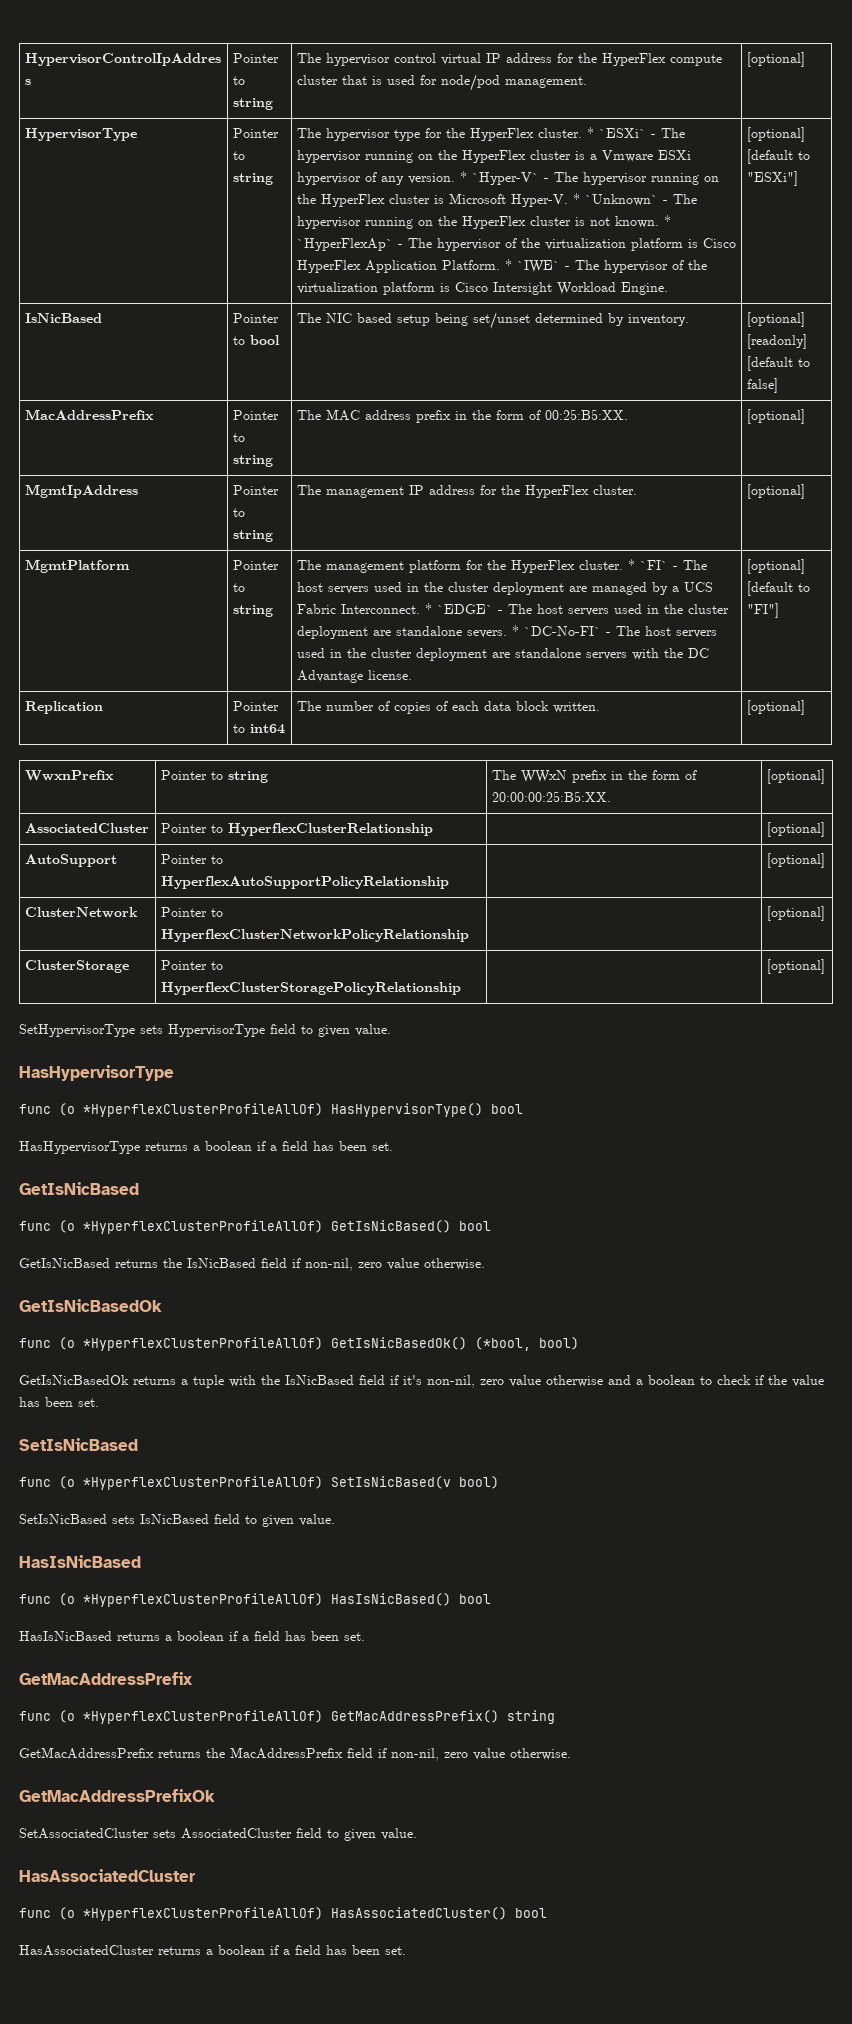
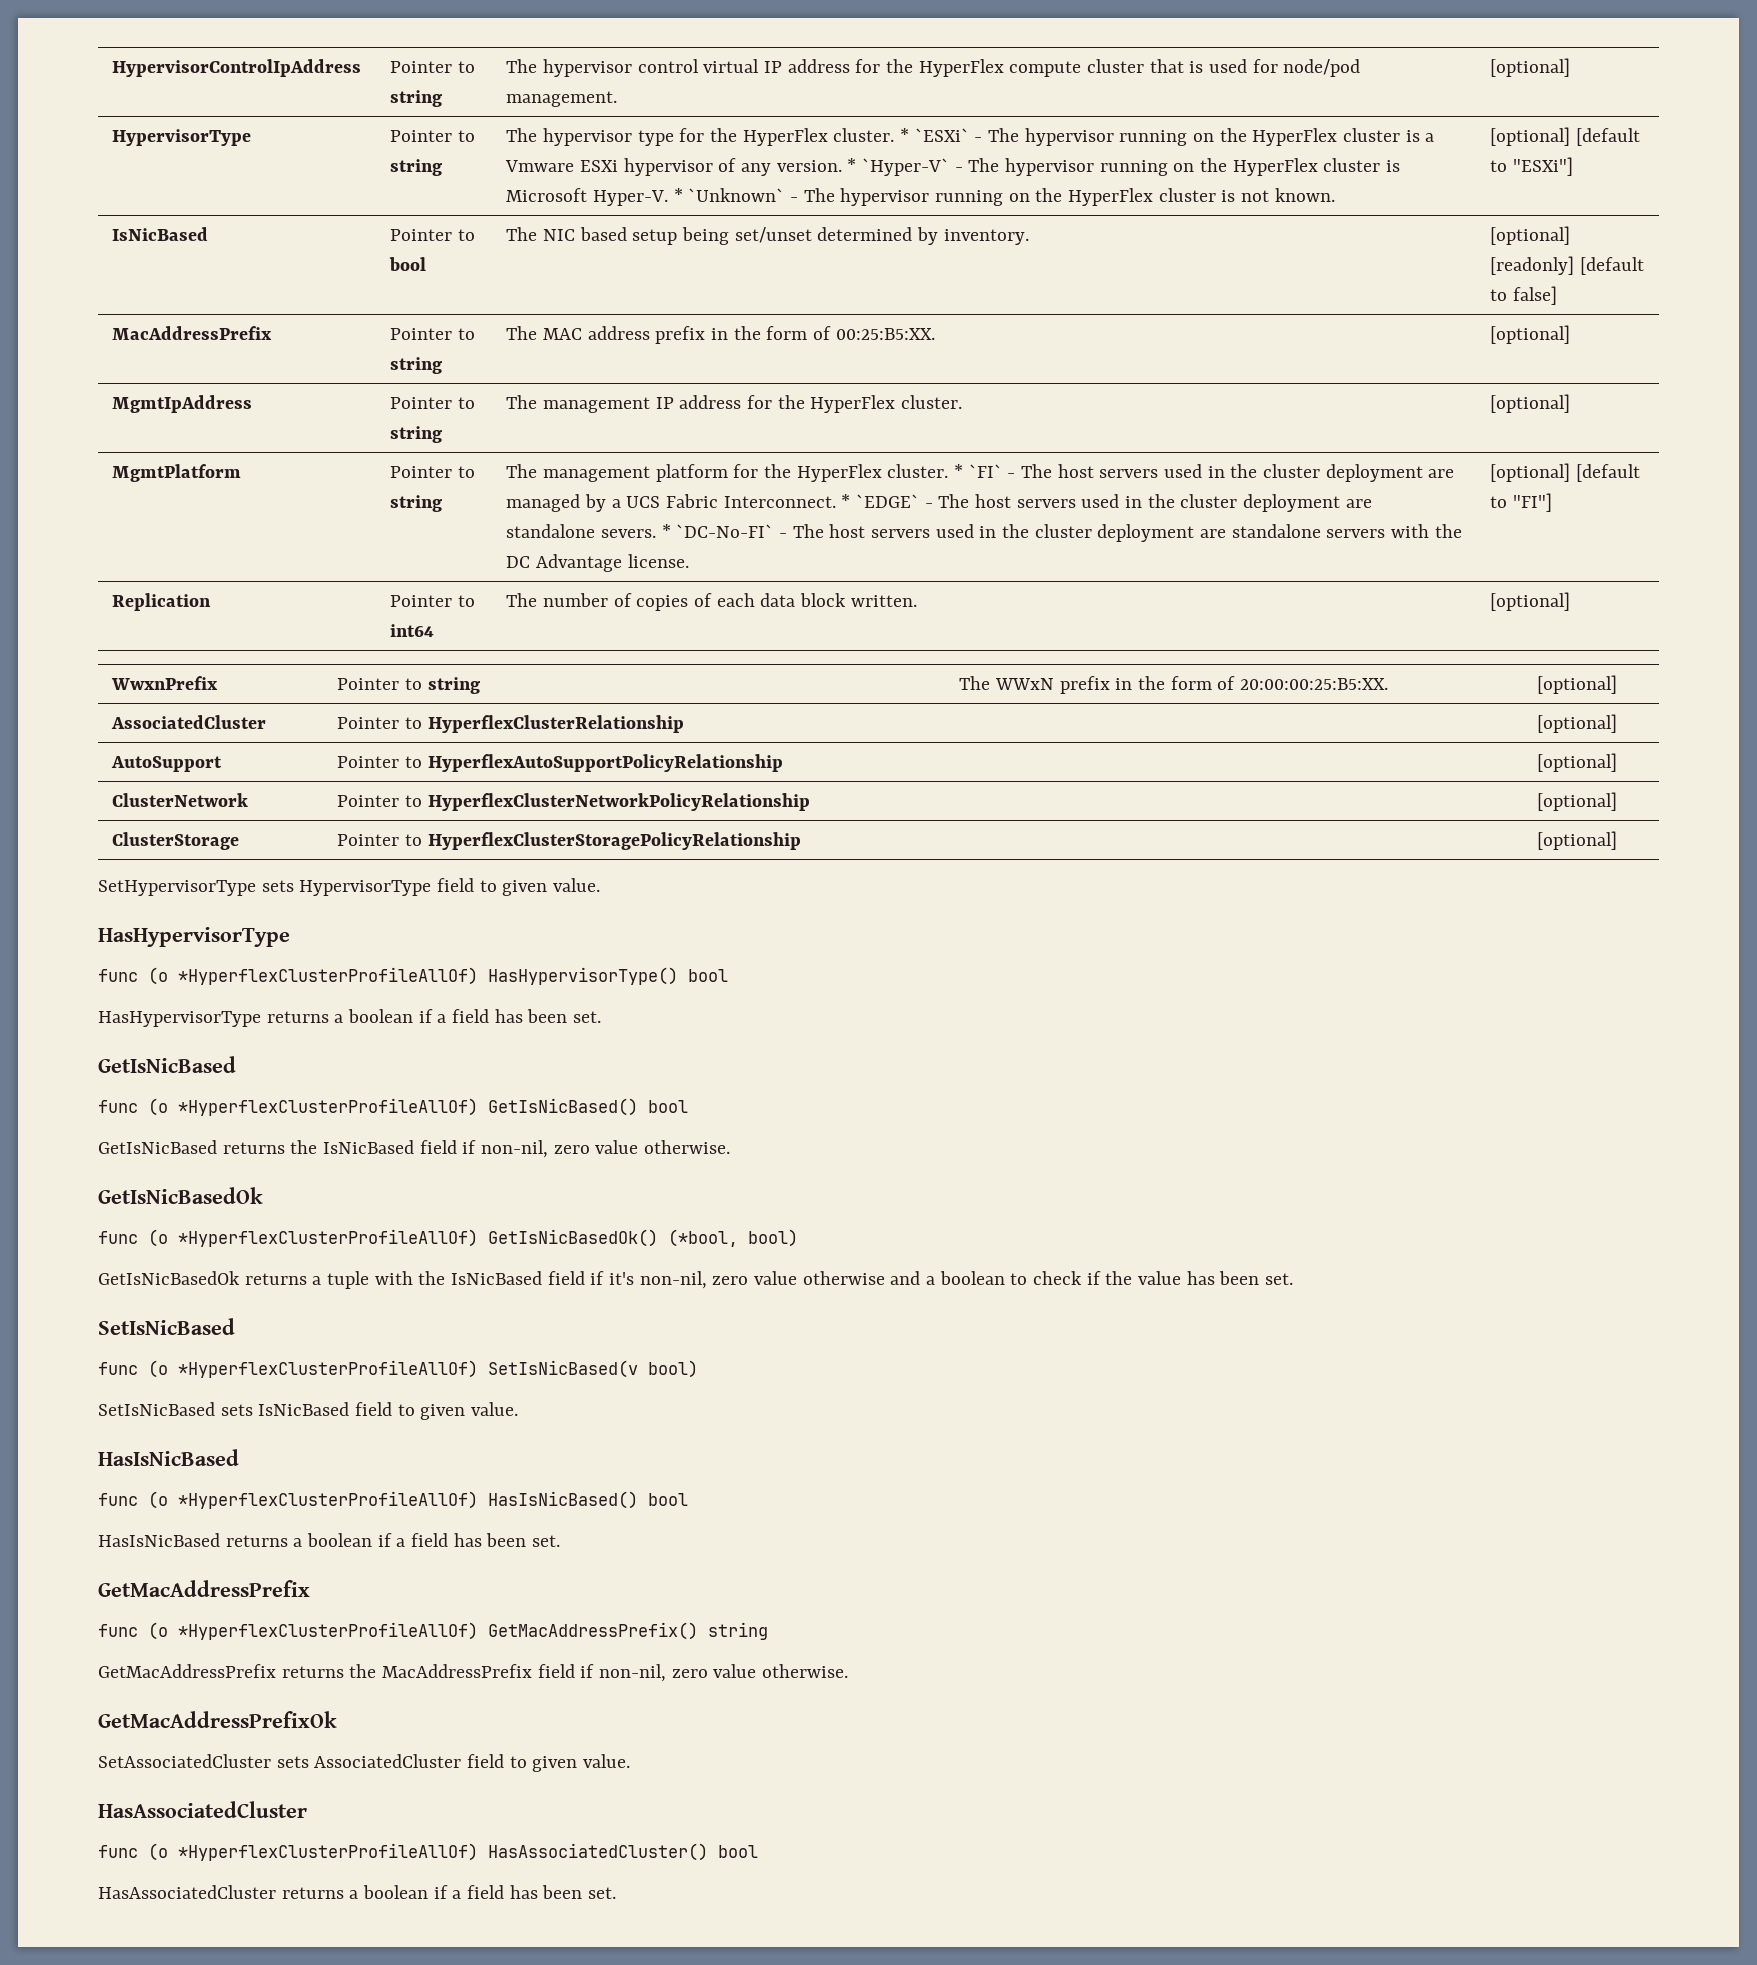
- * `HyperFlexAp` - The hypervisor of the virtualization platform is Cisco HyperFlex Application Platform. * `IWE` - The hypervisor of the virtualization platform is Cisco Intersight Workload Engine.

